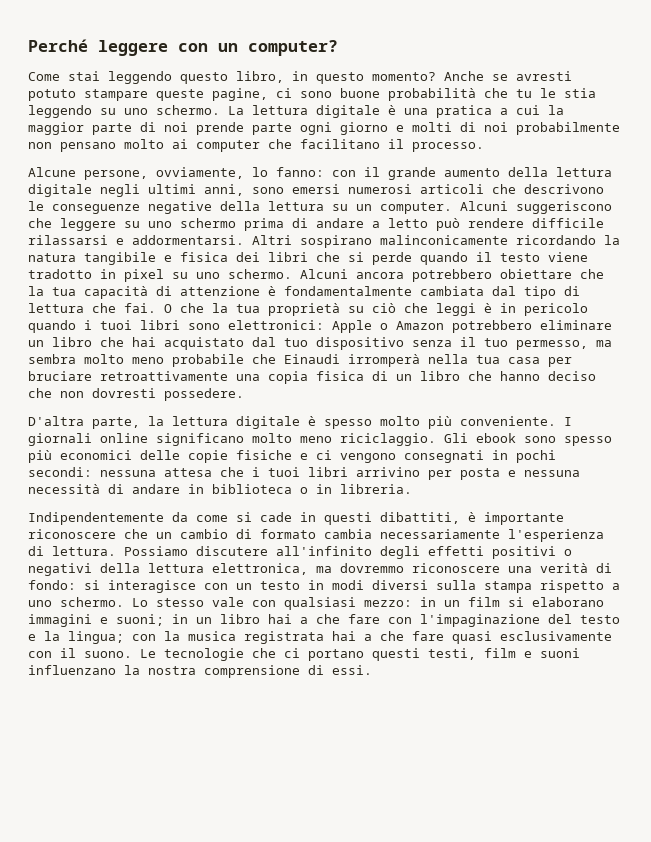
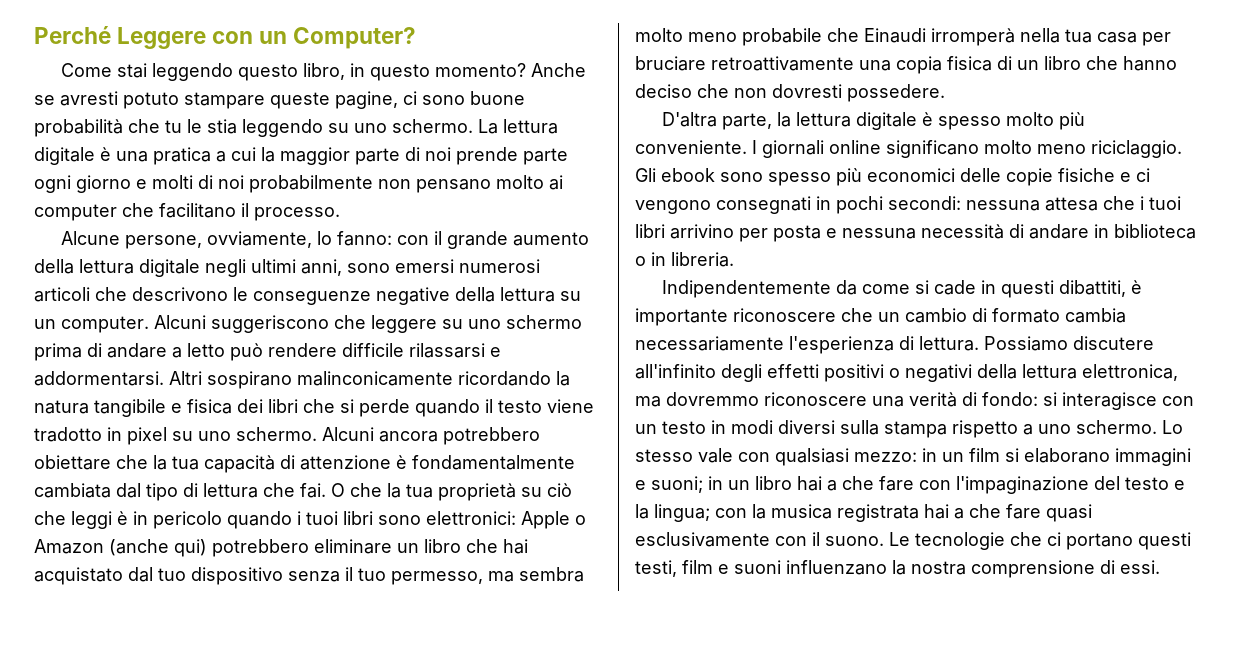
- Perché leggere con un computer?
+ Perché Leggere con un Computer?
- Apple o Amazon potrebbero eliminare un libro che hai acquistato dal tuo dispositivo senza il tuo permesso, ma sembra molto meno probabile che Einaudi irromperà nella tua casa per bruciare retroattivamente una copia fisica di un libro che hanno deciso che non dovresti possedere.
+ Apple o Amazon (anche qui) potrebbero eliminare un libro che hai acquistato dal tuo dispositivo senza il tuo permesso, ma sembra molto meno probabile che Einaudi irromperà nella tua casa per bruciare retroattivamente una copia fisica di un libro che hanno deciso che non dovresti possedere.

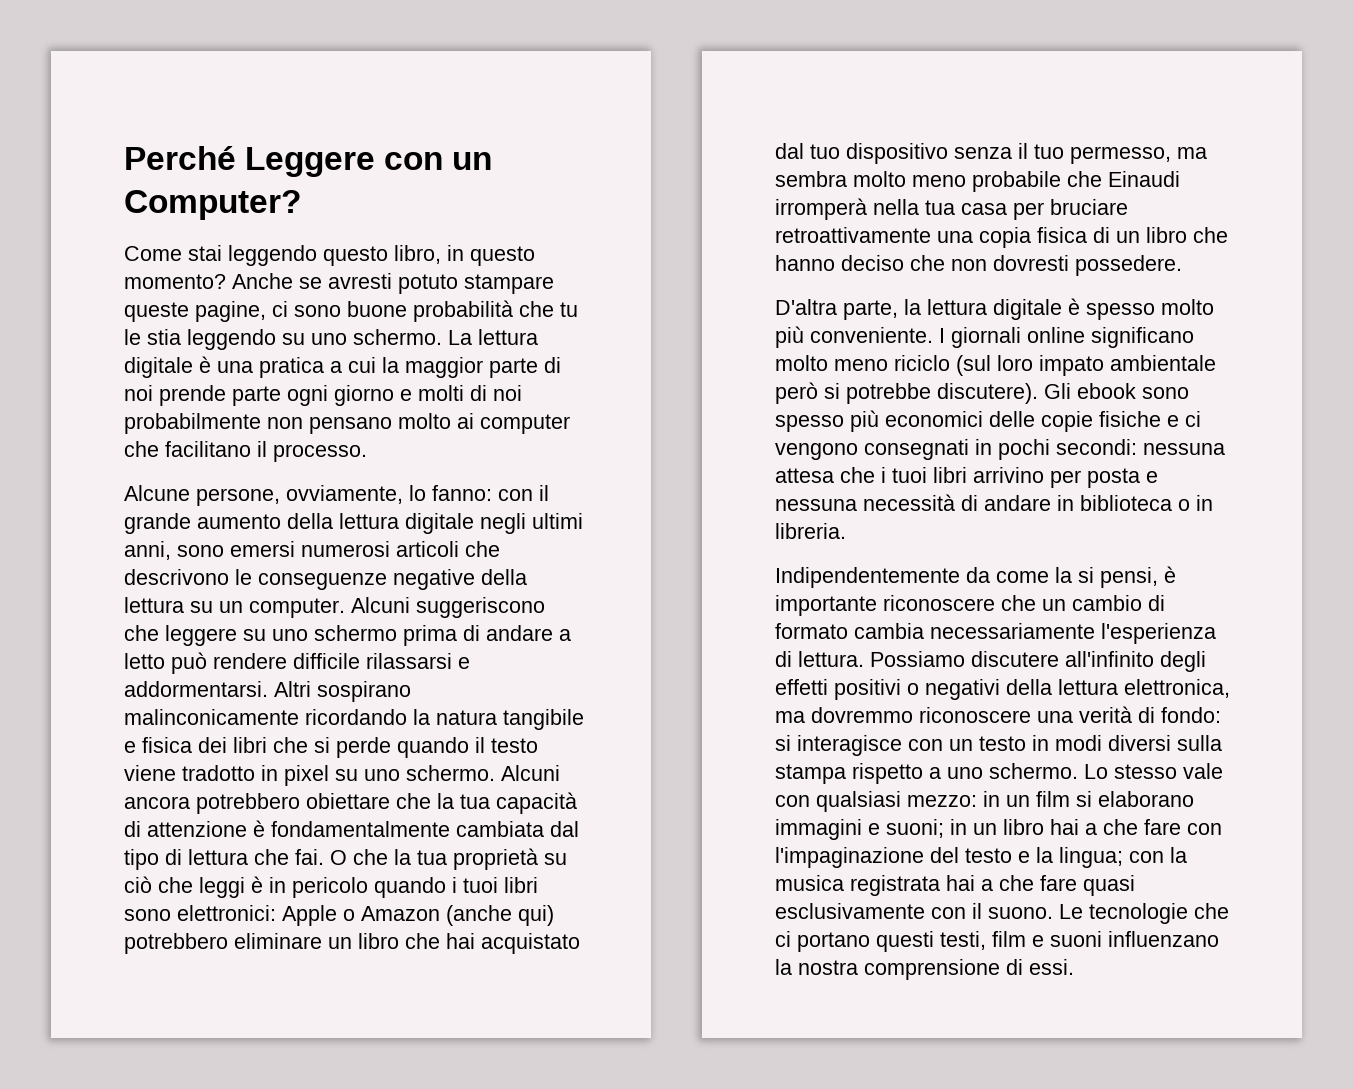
- I giornali online significano molto meno riciclaggio.
+ I giornali online significano molto meno riciclo (sul loro impato ambientale però si potrebbe discutere).
- Indipendentemente da come si cade in questi dibattiti, è importante riconoscere che un cambio di formato cambia necessariamente l'esperienza di lettura.
+ Indipendentemente da come la si pensi, è importante riconoscere che un cambio di formato cambia necessariamente l'esperienza di lettura.

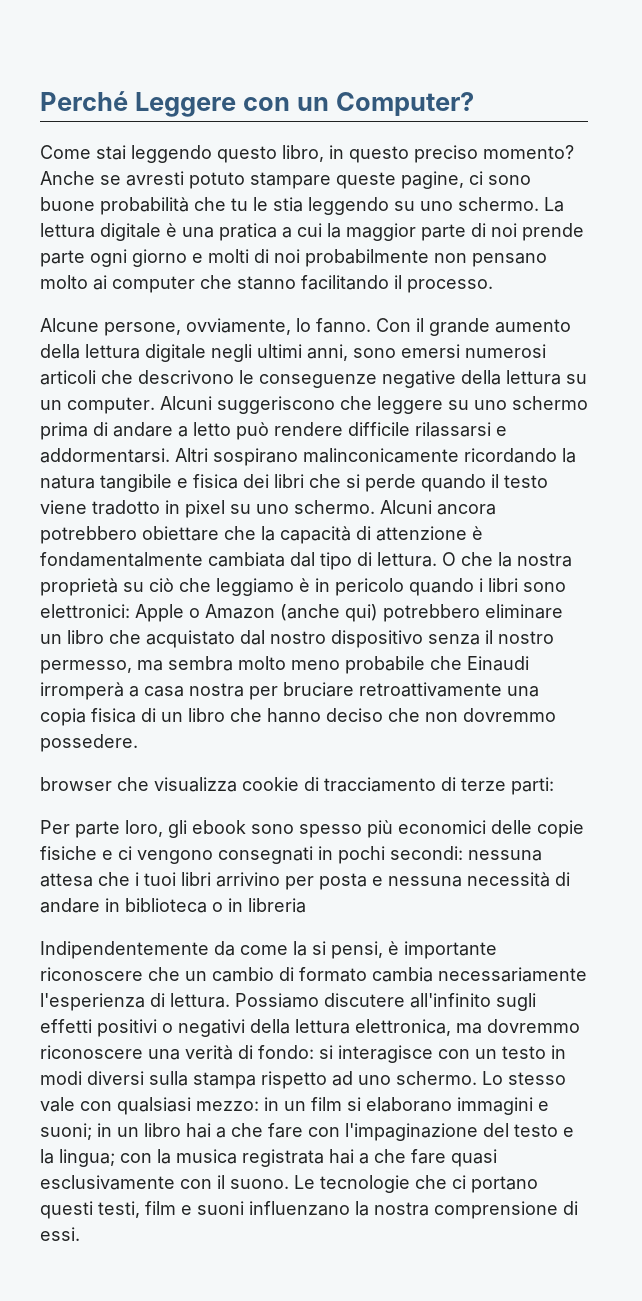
- Come stai leggendo questo libro, in questo momento?
+ Come stai leggendo questo libro, in questo preciso momento?
- La lettura digitale è una pratica a cui la maggior parte di noi prende parte ogni giorno e molti di noi probabilmente non pensano molto ai computer che facilitano il processo.
+ La lettura digitale è una pratica a cui la maggior parte di noi prende parte ogni giorno e molti di noi probabilmente non pensano molto ai computer che stanno facilitando il processo.
- Alcune persone, ovviamente, lo fanno: con il grande aumento della lettura digitale negli ultimi anni, sono emersi numerosi articoli che descrivono le conseguenze negative della lettura su un computer.
+ Alcune persone, ovviamente, lo fanno. Con il grande aumento della lettura digitale negli ultimi anni, sono emersi numerosi articoli che descrivono le conseguenze negative della lettura su un computer.
- Alcuni ancora potrebbero obiettare che la tua capacità di attenzione è fondamentalmente cambiata dal tipo di lettura che fai.
+ Alcuni ancora potrebbero obiettare che la capacità di attenzione è fondamentalmente cambiata dal tipo di lettura.
- O che la tua proprietà su ciò che leggi è in pericolo quando i tuoi libri sono elettronici: Apple o Amazon (anche qui) potrebbero eliminare un libro che hai acquistato dal tuo dispositivo senza il tuo permesso, ma sembra molto meno probabile che Einaudi irromperà nella tua casa per bruciare retroattivamente una copia fisica di un libro che hanno deciso che non dovresti possedere.
+ O che la nostra proprietà su ciò che leggiamo è in pericolo quando i libri sono elettronici: Apple o Amazon (anche qui) potrebbero eliminare un libro che acquistato dal nostro dispositivo senza il nostro permesso, ma sembra molto meno probabile che Einaudi irromperà a casa nostra per bruciare retroattivamente una copia fisica di un libro che hanno deciso che non dovremmo possedere.
- D'altra parte, la lettura digitale è spesso molto più conveniente. I giornali online significano molto meno riciclo (sul loro impato ambientale però si potrebbe discutere). Gli ebook sono spesso più economici delle copie fisiche e ci vengono consegnati in pochi secondi: nessuna attesa che i tuoi libri arrivino per posta e nessuna necessità di andare in biblioteca o in libreria.
+ browser che visualizza cookie di tracciamento di terze parti:
+ Per parte loro, gli ebook sono spesso più economici delle copie fisiche e ci vengono consegnati in pochi secondi: nessuna attesa che i tuoi libri arrivino per posta e nessuna necessità di andare in biblioteca o in libreria
- Possiamo discutere all'infinito degli effetti positivi o negativi della lettura elettronica, ma dovremmo riconoscere una verità di fondo: si interagisce con un testo in modi diversi sulla stampa rispetto a uno schermo.
+ Possiamo discutere all'infinito sugli effetti positivi o negativi della lettura elettronica, ma dovremmo riconoscere una verità di fondo: si interagisce con un testo in modi diversi sulla stampa rispetto ad uno schermo.

